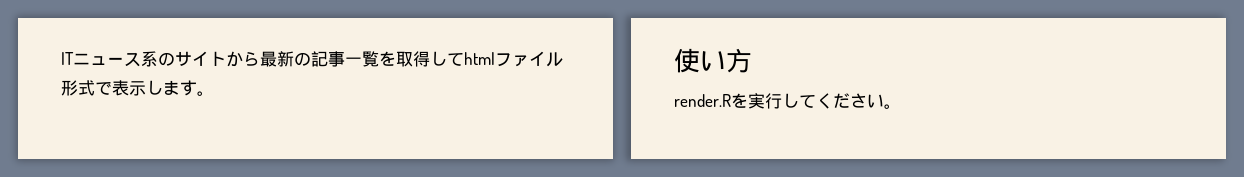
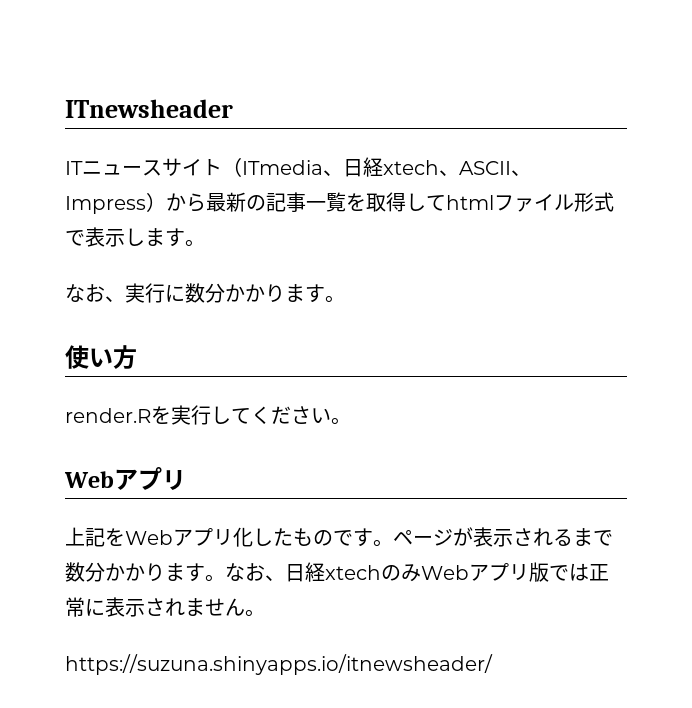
+ ITnewsheader
- ITニュース系のサイトから最新の記事一覧を取得してhtmlファイル形式で表示します。
+ ITニュースサイト（ITmedia、日経xtech、ASCII、Impress）から最新の記事一覧を取得してhtmlファイル形式で表示します。
+ なお、実行に数分かかります。
  render.Rを実行してください。
+ Webアプリ
+ 上記をWebアプリ化したものです。ページが表示されるまで数分かかります。なお、日経xtechのみWebアプリ版では正常に表示されません。
+ https://suzuna.shinyapps.io/itnewsheader/

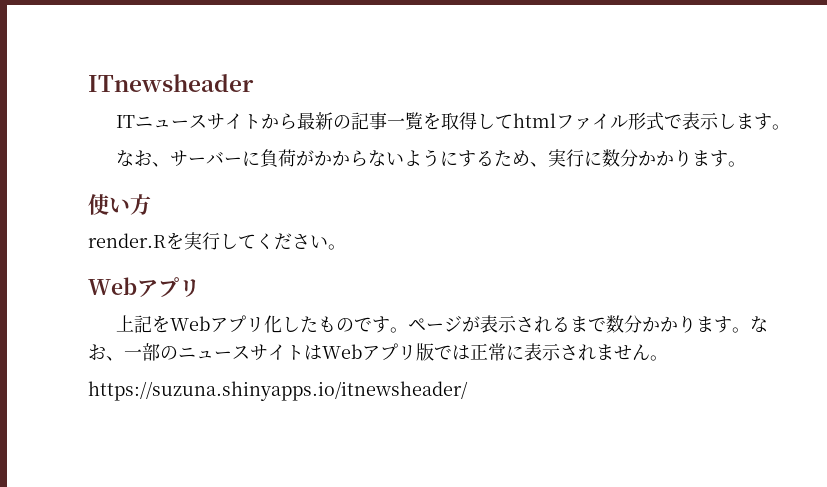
- ITニュースサイト（ITmedia、日経xtech、ASCII、Impress）から最新の記事一覧を取得してhtmlファイル形式で表示します。
+ ITニュースサイトから最新の記事一覧を取得してhtmlファイル形式で表示します。
- なお、実行に数分かかります。
+ なお、サーバーに負荷がかからないようにするため、実行に数分かかります。
- なお、日経xtechのみWebアプリ版では正常に表示されません。
+ なお、一部のニュースサイトはWebアプリ版では正常に表示されません。

